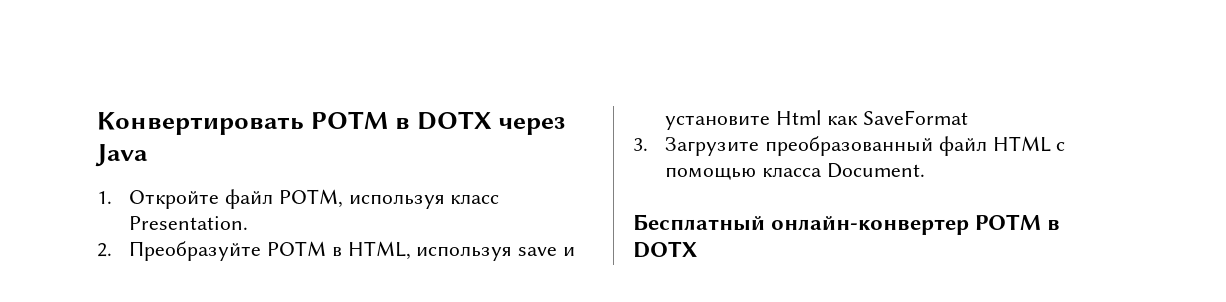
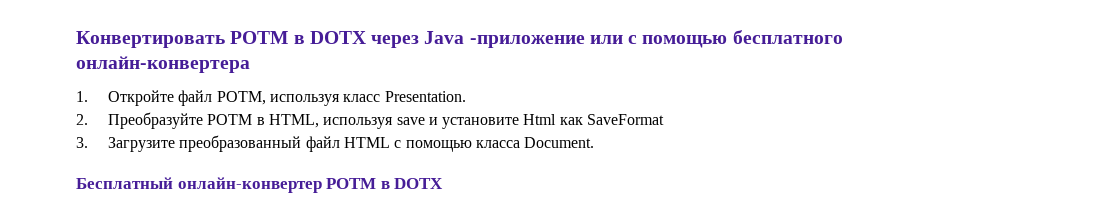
- Конвертировать POTM в DOTX через Java
+ Конвертировать POTM в DOTX через Java -приложение или с помощью бесплатного онлайн-конвертера

